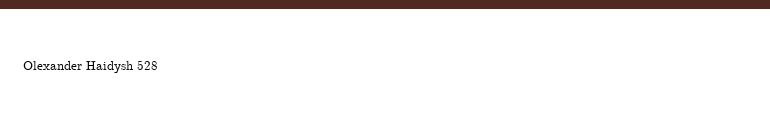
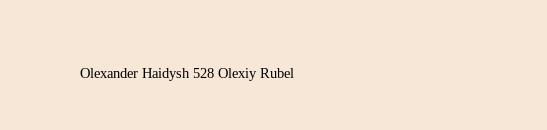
- Olexander Haidysh 528
+ Olexander Haidysh 528 Olexiy Rubel

